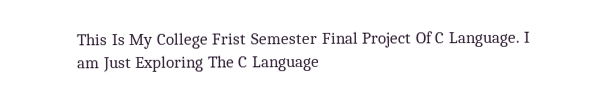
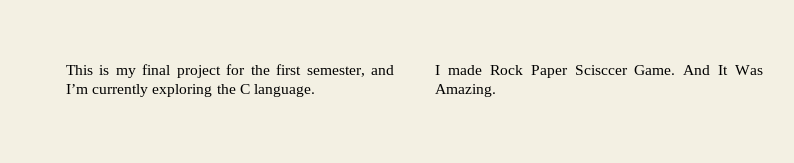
- This Is My College Frist Semester Final Project Of C Language. I am Just Exploring The C Language
+ This is my final project for the first semester, and I’m currently exploring the C language.
+ I made Rock Paper Scisccer Game. And It Was Amazing.

